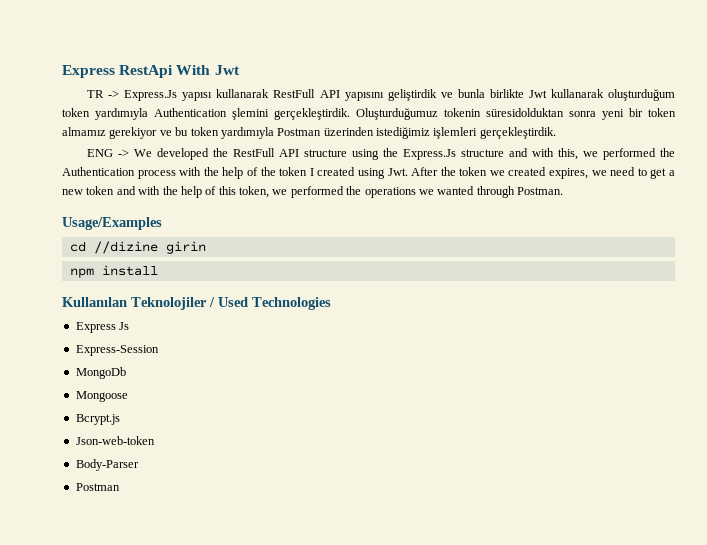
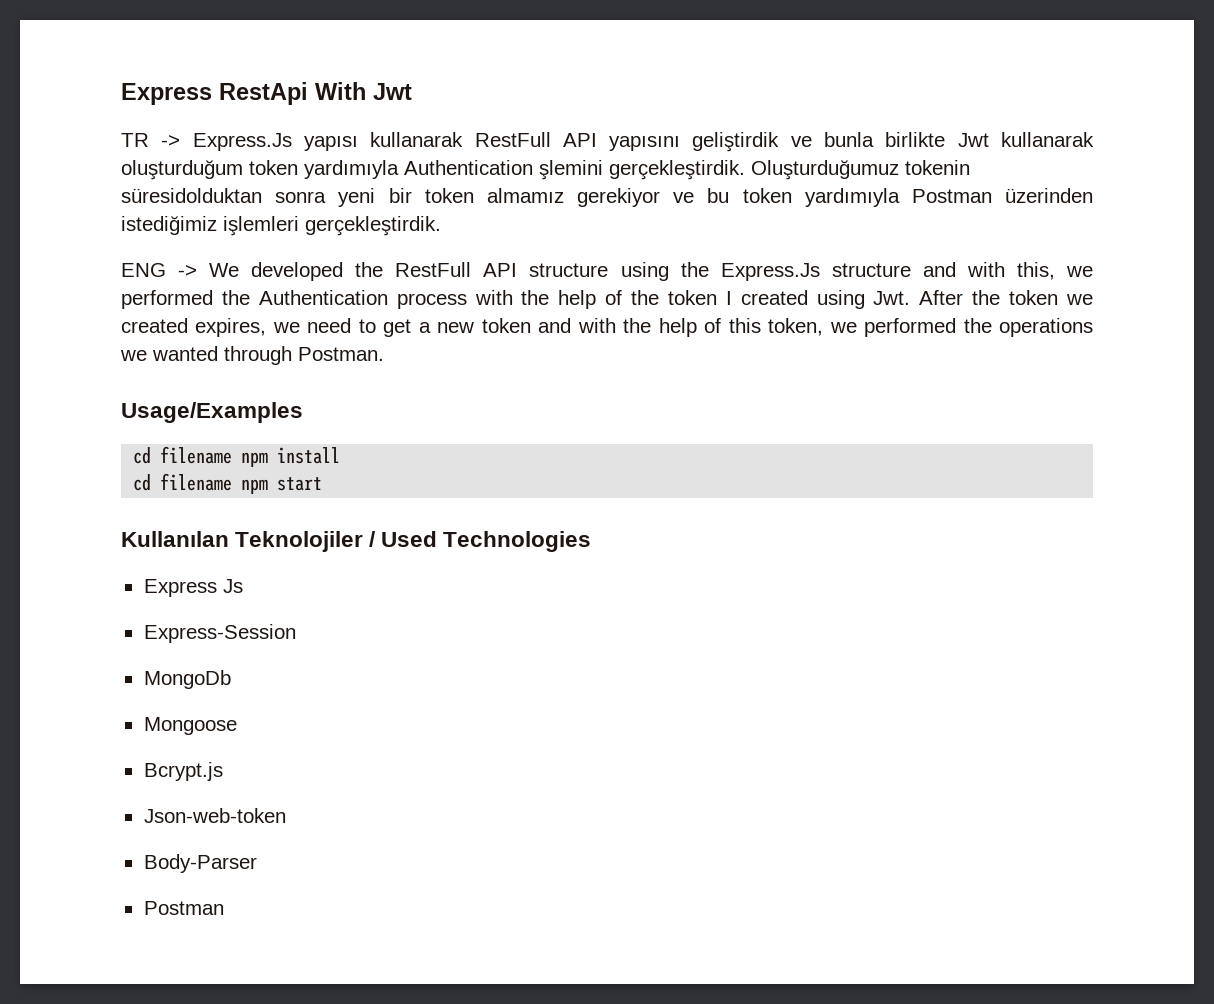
- cd //dizine girin
- npm install
+ cd filename npm install
+ cd filename npm start

